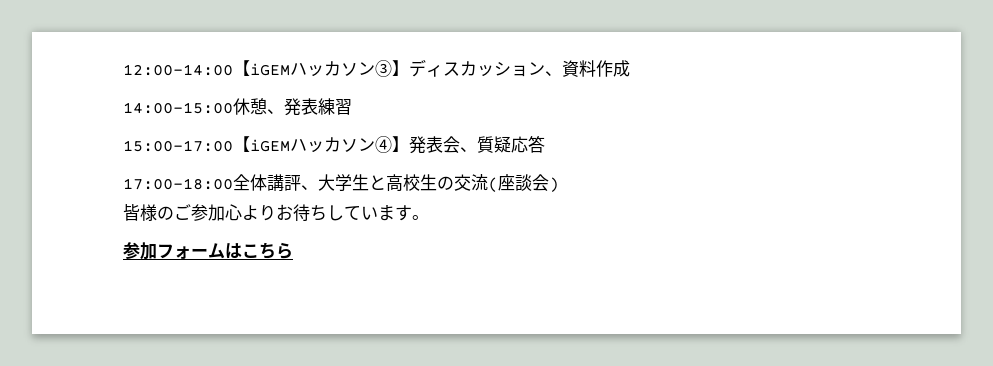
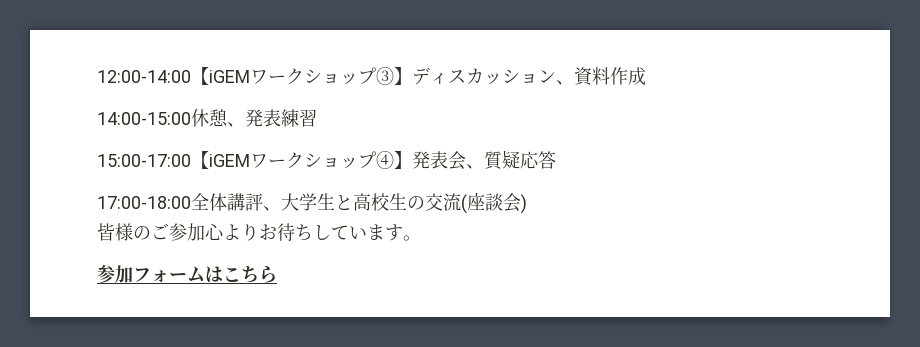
- 12:00-14:00【iGEMハッカソン③】ディスカッション、資料作成
+ 12:00-14:00【iGEMワークショップ③】ディスカッション、資料作成
- 15:00-17:00【iGEMハッカソン④】発表会、質疑応答
+ 15:00-17:00【iGEMワークショップ④】発表会、質疑応答

